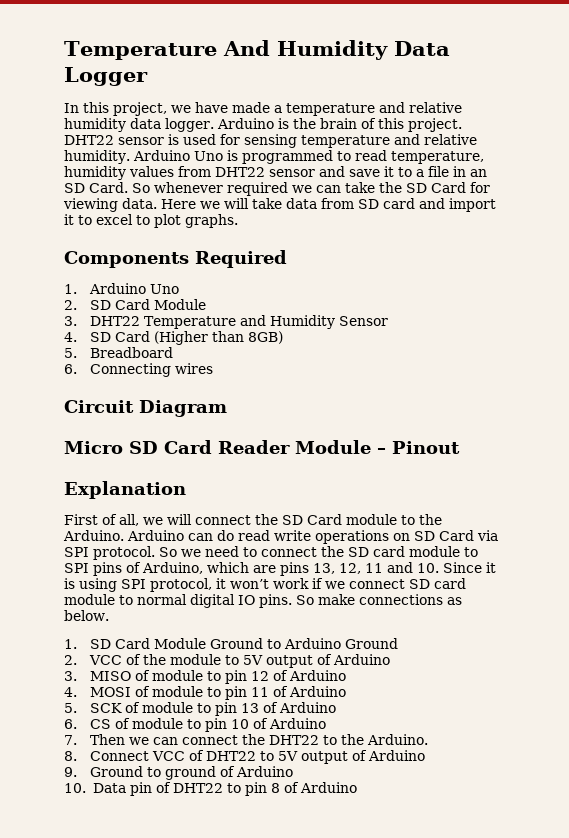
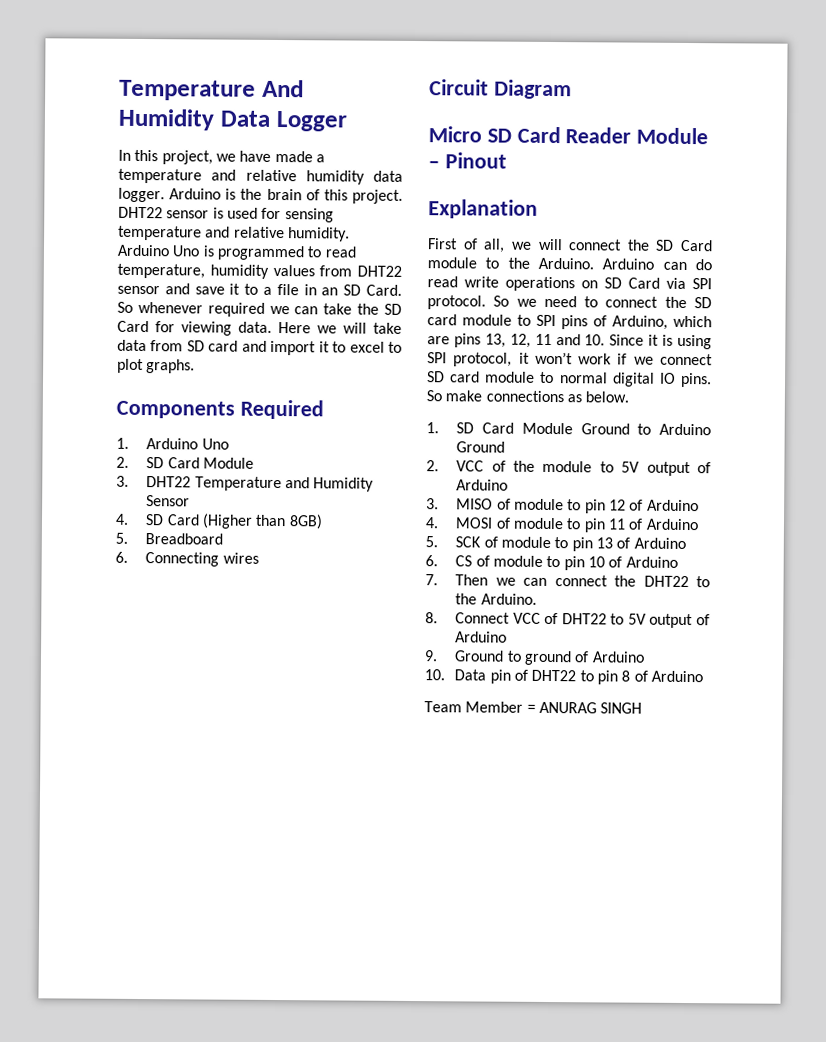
+ Team Member = ANURAG SINGH

